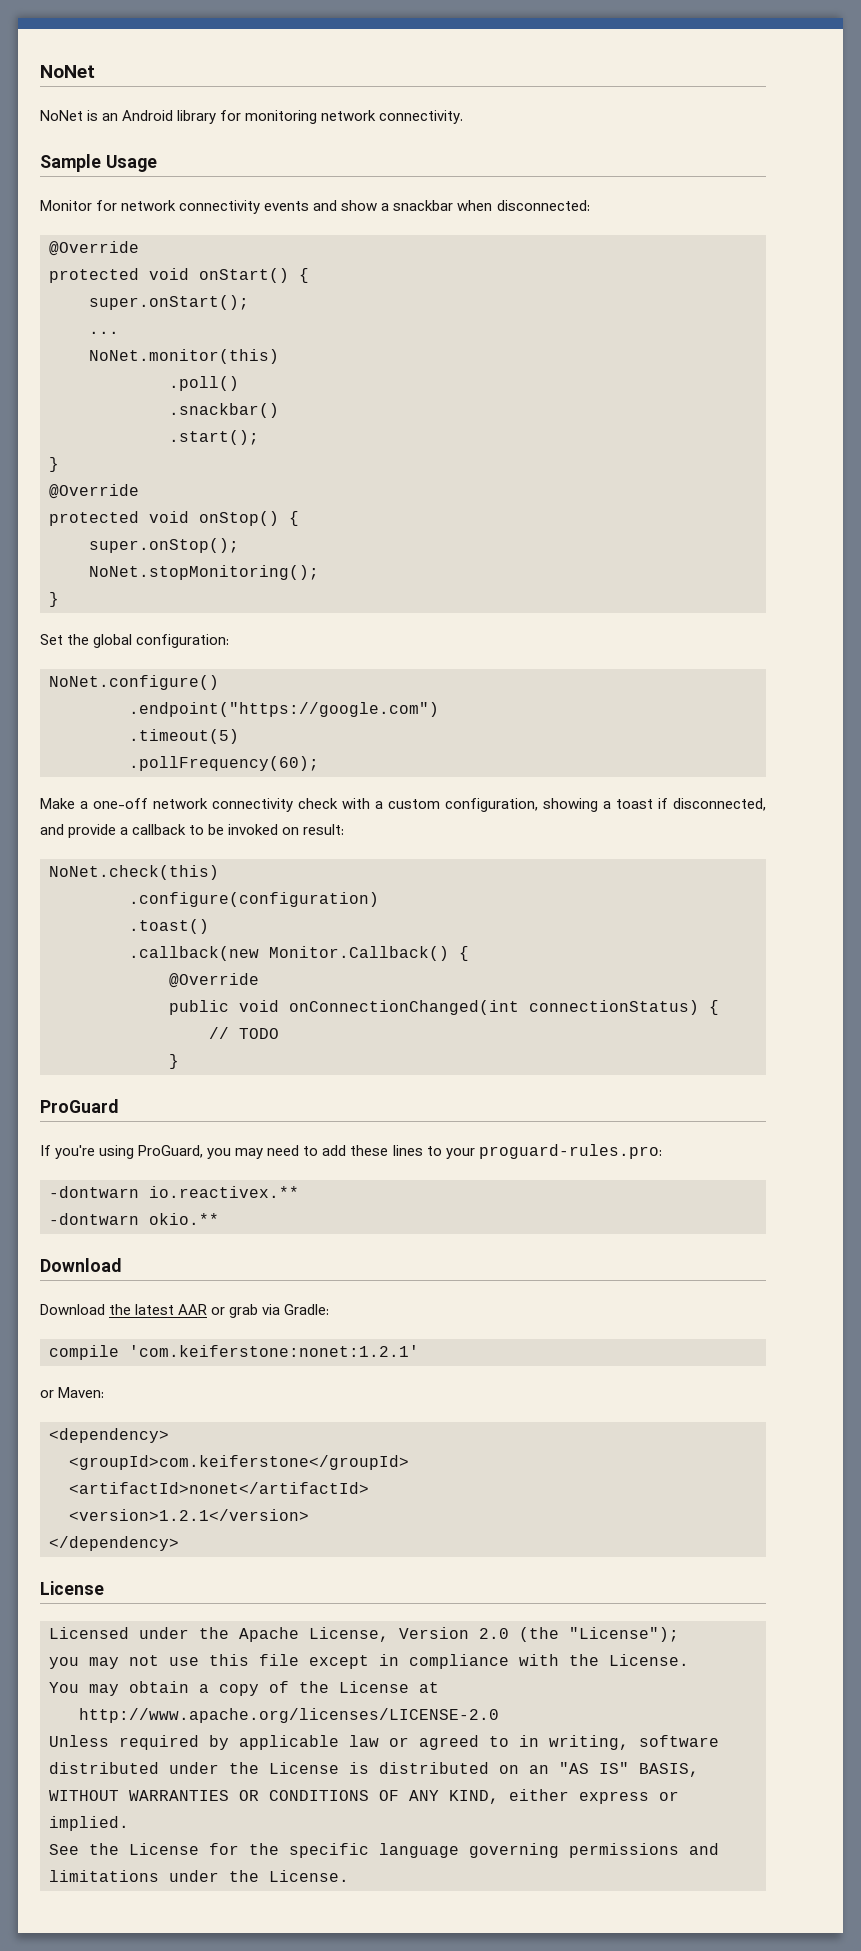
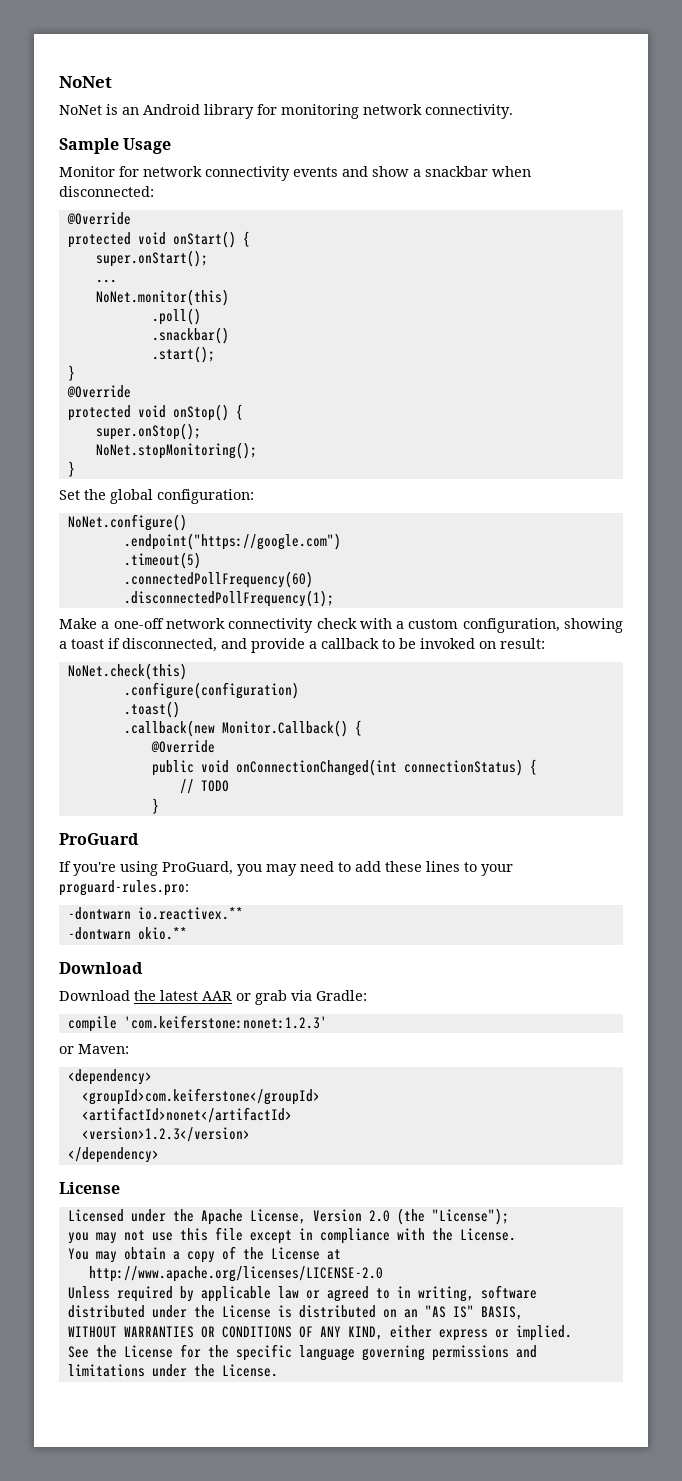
- .pollFrequency(60);
+ .connectedPollFrequency(60)
+ .disconnectedPollFrequency(1);
- compile 'com.keiferstone:nonet:1.2.1'
+ compile 'com.keiferstone:nonet:1.2.3'
- <version>1.2.1</version>
+ <version>1.2.3</version>

